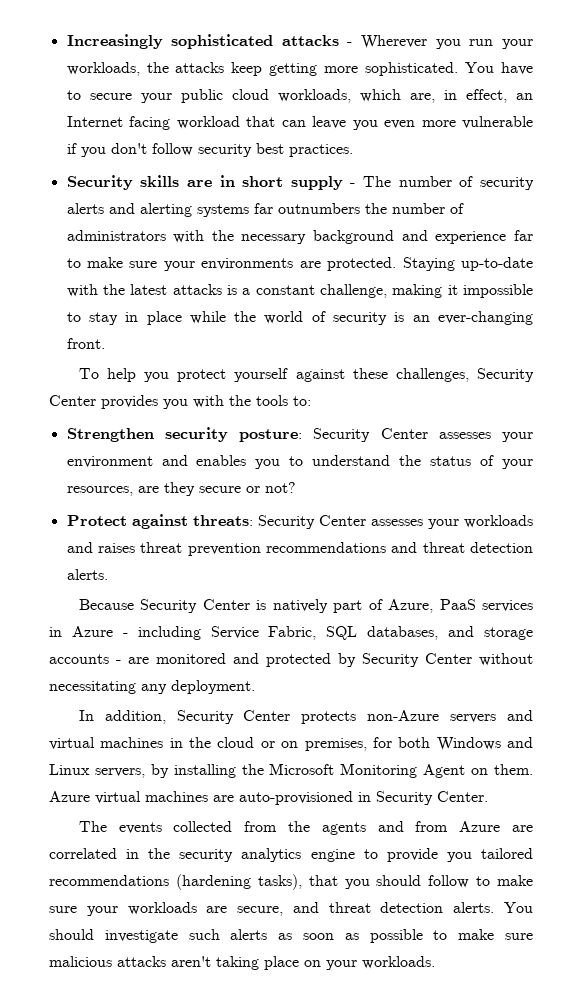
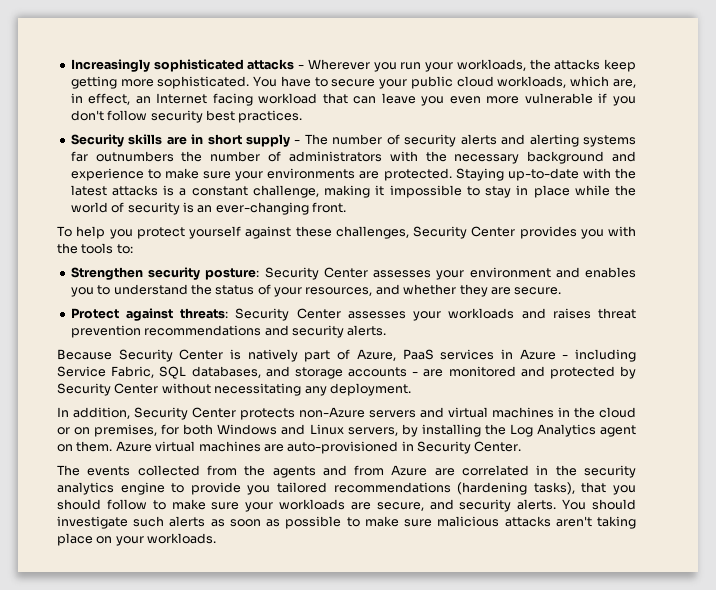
- Security skills are in short supply - The number of security alerts and alerting systems far outnumbers the number of administrators with the necessary background and experience far to make sure your environments are protected.
+ Security skills are in short supply - The number of security alerts and alerting systems far outnumbers the number of administrators with the necessary background and experience to make sure your environments are protected.
- Strengthen security posture: Security Center assesses your environment and enables you to understand the status of your resources, are they secure or not?
+ Strengthen security posture: Security Center assesses your environment and enables you to understand the status of your resources, and whether they are secure.
- Protect against threats: Security Center assesses your workloads and raises threat prevention recommendations and threat detection alerts.
+ Protect against threats: Security Center assesses your workloads and raises threat prevention recommendations and security alerts.
- In addition, Security Center protects non-Azure servers and virtual machines in the cloud or on premises, for both Windows and Linux servers, by installing the Microsoft Monitoring Agent on them.
+ In addition, Security Center protects non-Azure servers and virtual machines in the cloud or on premises, for both Windows and Linux servers, by installing the Log Analytics agent on them.
- The events collected from the agents and from Azure are correlated in the security analytics engine to provide you tailored recommendations (hardening tasks), that you should follow to make sure your workloads are secure, and threat detection alerts.
+ The events collected from the agents and from Azure are correlated in the security analytics engine to provide you tailored recommendations (hardening tasks), that you should follow to make sure your workloads are secure, and security alerts.

